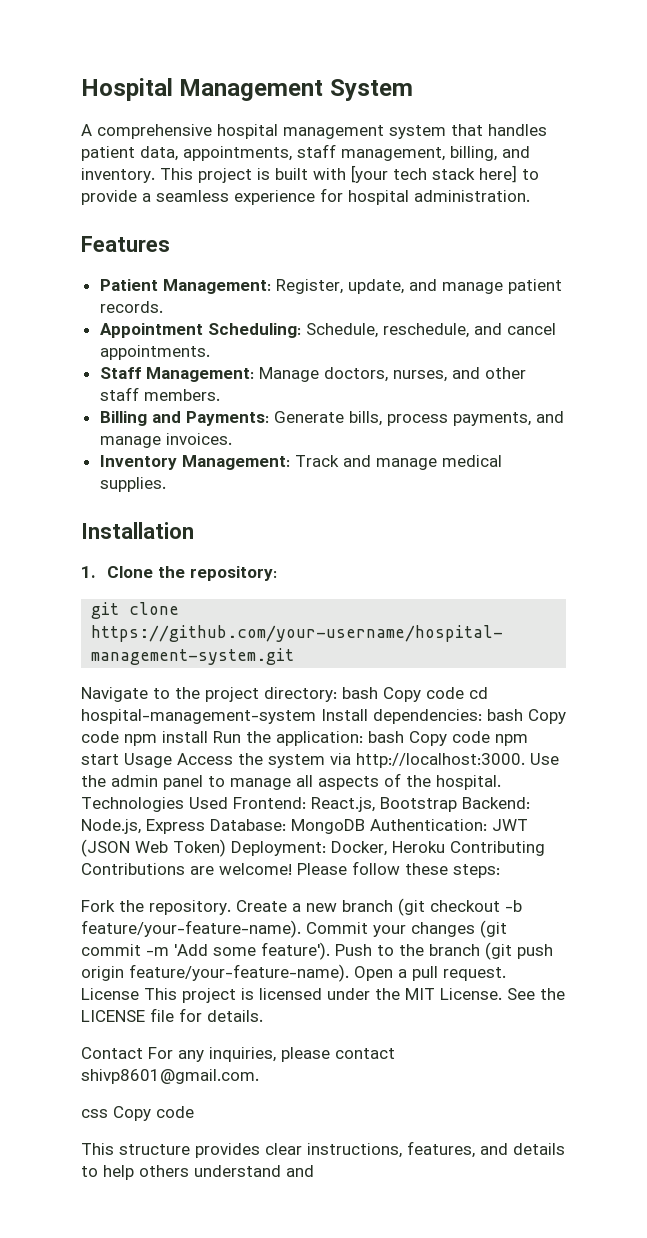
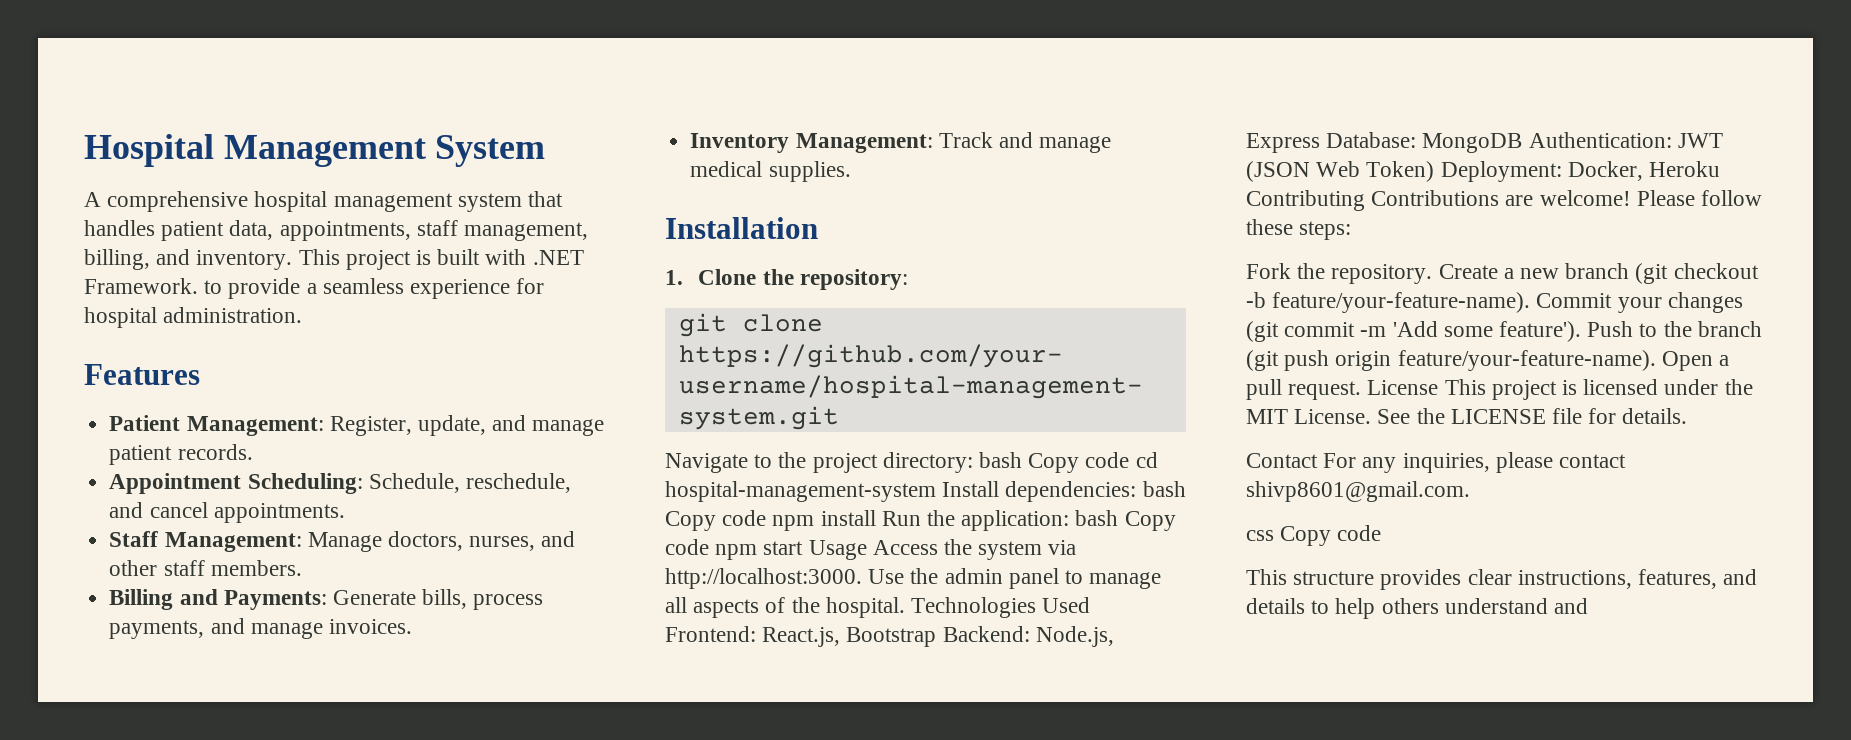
- This project is built with [your tech stack here] to provide a seamless experience for hospital administration.
+ This project is built with .NET Framework. to provide a seamless experience for hospital administration.

